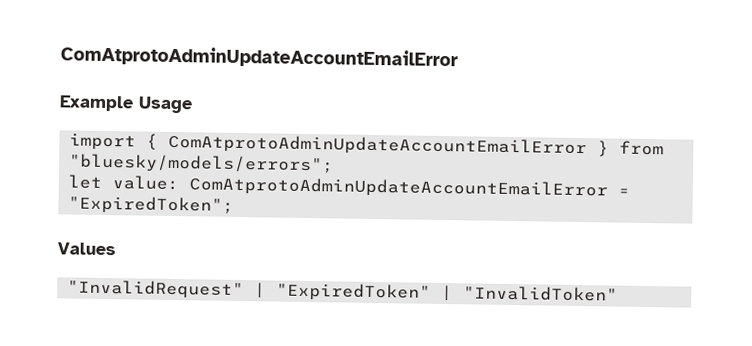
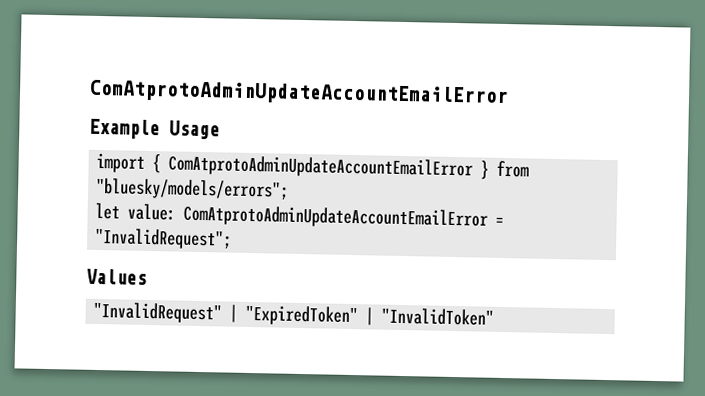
- let value: ComAtprotoAdminUpdateAccountEmailError = "ExpiredToken";
+ let value: ComAtprotoAdminUpdateAccountEmailError = "InvalidRequest";

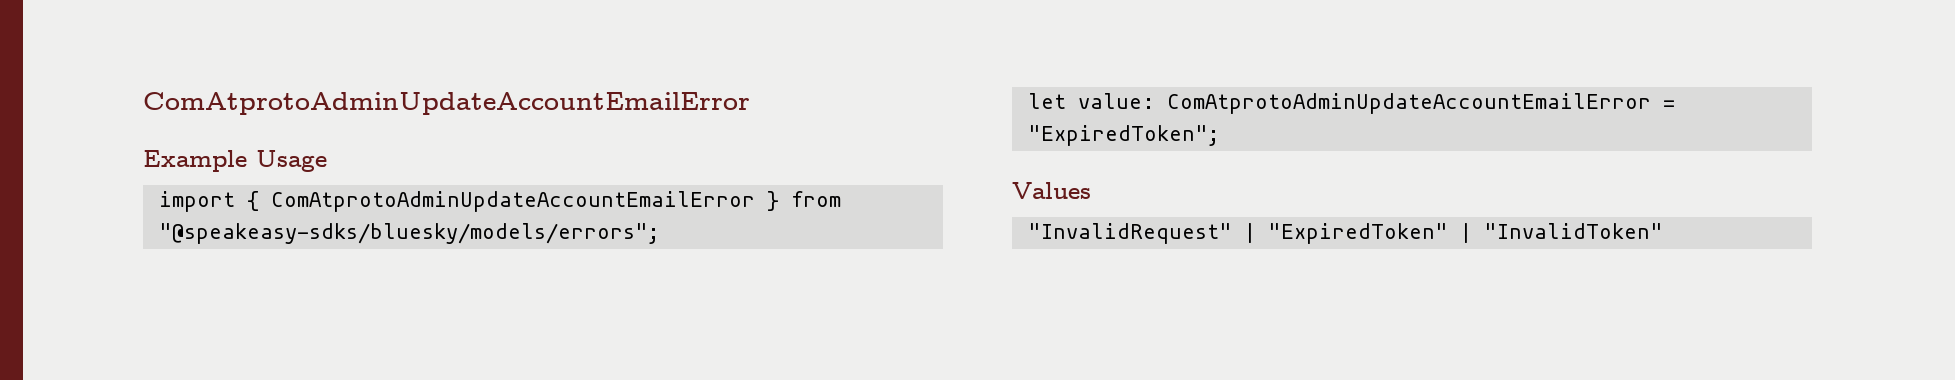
- import { ComAtprotoAdminUpdateAccountEmailError } from "bluesky/models/errors";
+ import { ComAtprotoAdminUpdateAccountEmailError } from "@speakeasy-sdks/bluesky/models/errors";
- let value: ComAtprotoAdminUpdateAccountEmailError = "InvalidRequest";
+ let value: ComAtprotoAdminUpdateAccountEmailError = "ExpiredToken";

